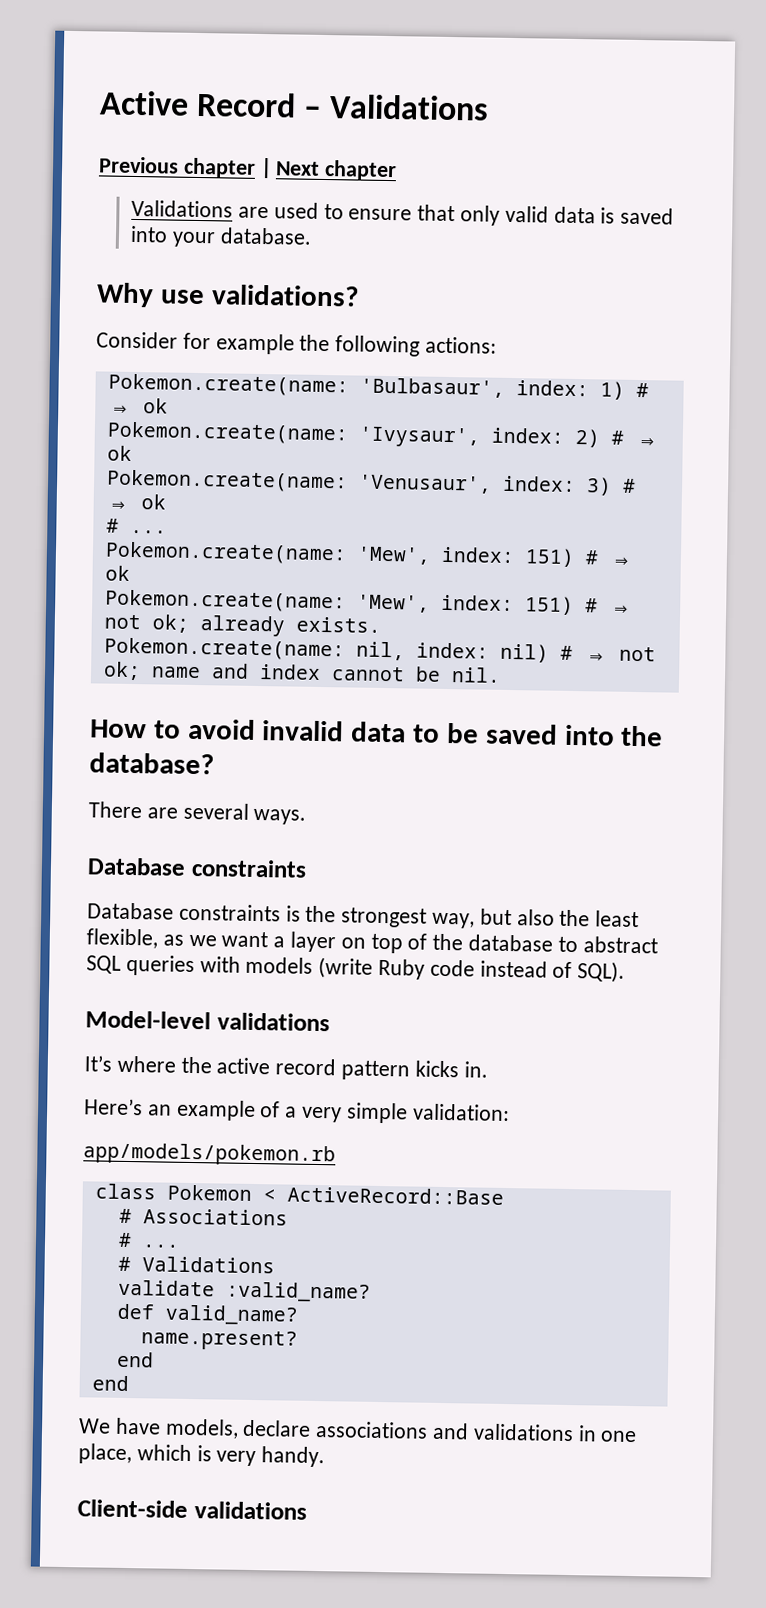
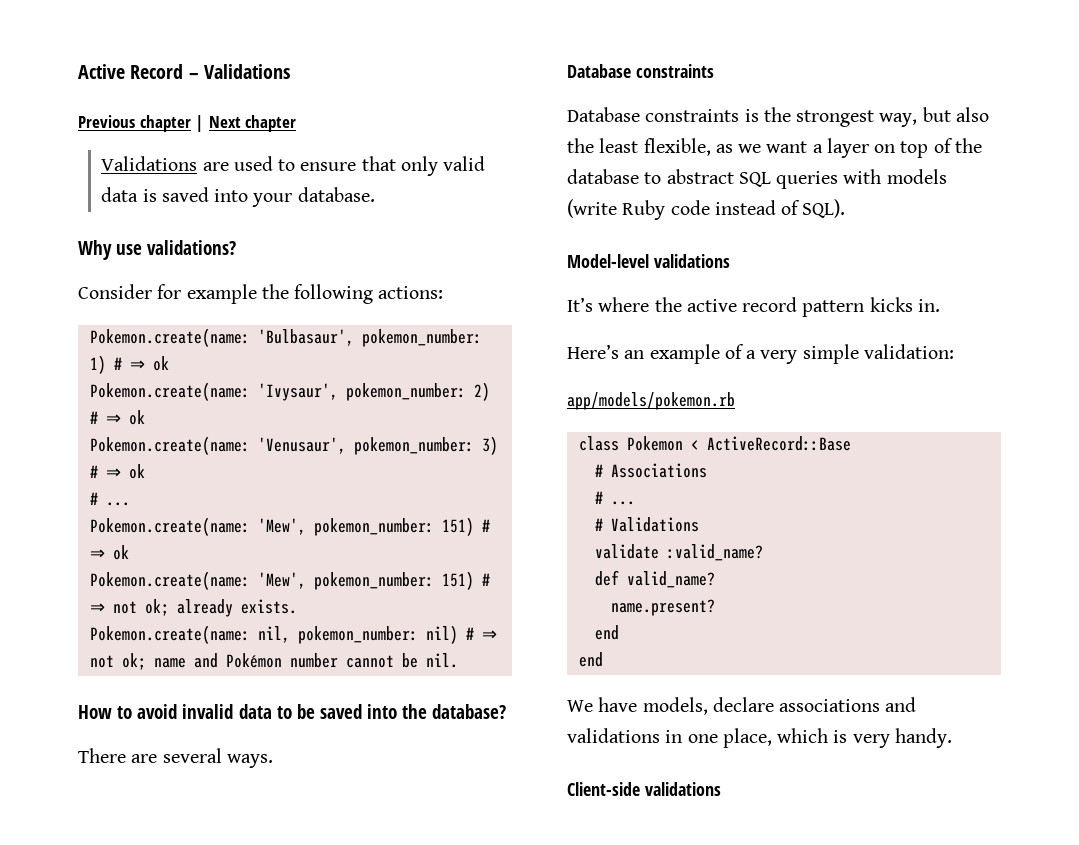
- Pokemon.create(name: 'Bulbasaur', index: 1) # ⇒ ok
+ Pokemon.create(name: 'Bulbasaur', pokemon_number: 1) # ⇒ ok
- Pokemon.create(name: 'Ivysaur', index: 2) # ⇒ ok
+ Pokemon.create(name: 'Ivysaur', pokemon_number: 2) # ⇒ ok
- Pokemon.create(name: 'Venusaur', index: 3) # ⇒ ok
+ Pokemon.create(name: 'Venusaur', pokemon_number: 3) # ⇒ ok
- Pokemon.create(name: 'Mew', index: 151) # ⇒ ok
+ Pokemon.create(name: 'Mew', pokemon_number: 151) # ⇒ ok
- Pokemon.create(name: 'Mew', index: 151) # ⇒ not ok; already exists.
+ Pokemon.create(name: 'Mew', pokemon_number: 151) # ⇒ not ok; already exists.
- Pokemon.create(name: nil, index: nil) # ⇒ not ok; name and index cannot be nil.
+ Pokemon.create(name: nil, pokemon_number: nil) # ⇒ not ok; name and Pokémon number cannot be nil.

